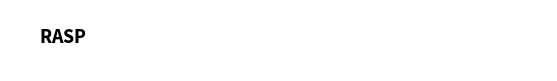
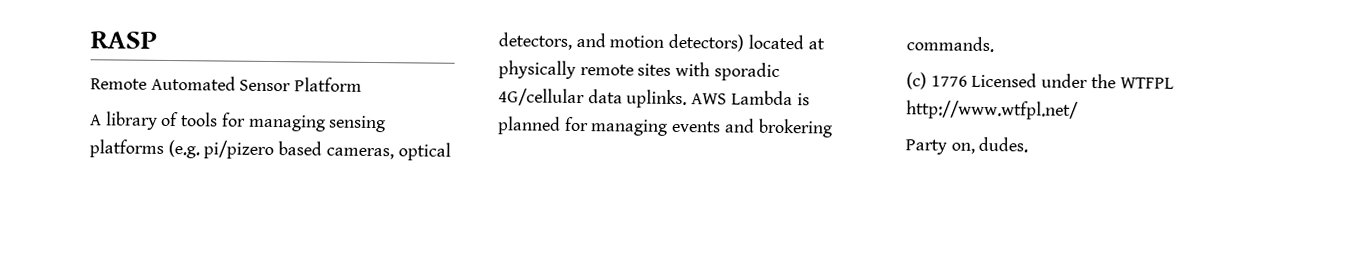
+ Remote Automated Sensor Platform
+ A library of tools for managing sensing platforms (e.g. pi/pizero based cameras, optical detectors, and motion detectors) located at physically remote sites with sporadic 4G/cellular data uplinks. AWS Lambda is planned for managing events and brokering commands.
+ (c) 1776 Licensed under the WTFPL http://www.wtfpl.net/
+ Party on, dudes.

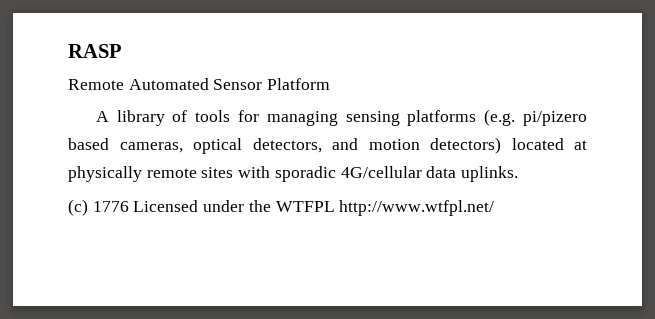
- AWS Lambda is planned for managing events and brokering commands.
- Party on, dudes.

